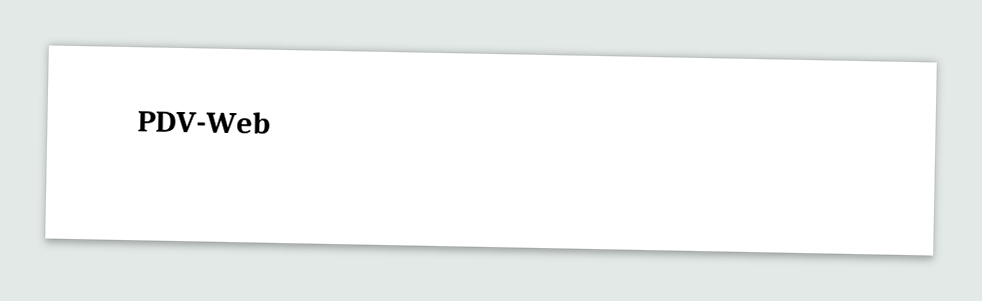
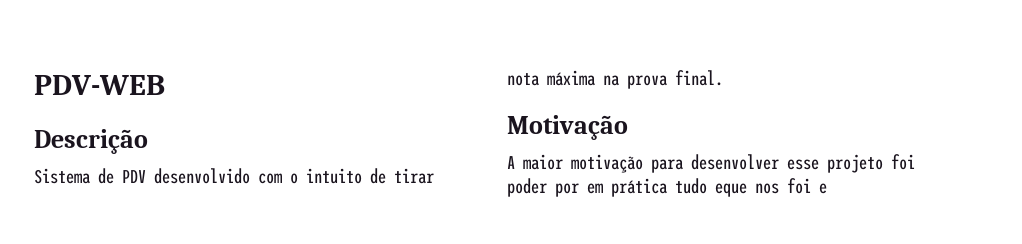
- PDV-Web
+ PDV-WEB
+ Descrição
+ Sistema de PDV desenvolvido com o intuito de tirar nota máxima na prova final.
+ Motivação
+ A maior motivação para desenvolver esse projeto foi poder por em prática tudo eque nos foi e

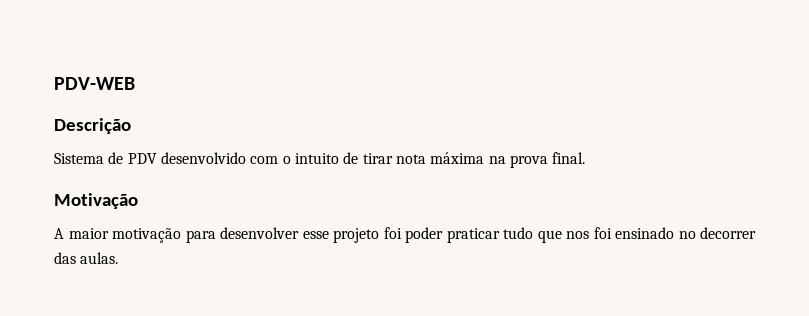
- A maior motivação para desenvolver esse projeto foi poder por em prática tudo eque nos foi e
+ A maior motivação para desenvolver esse projeto foi poder praticar tudo que nos foi ensinado no decorrer das aulas.

